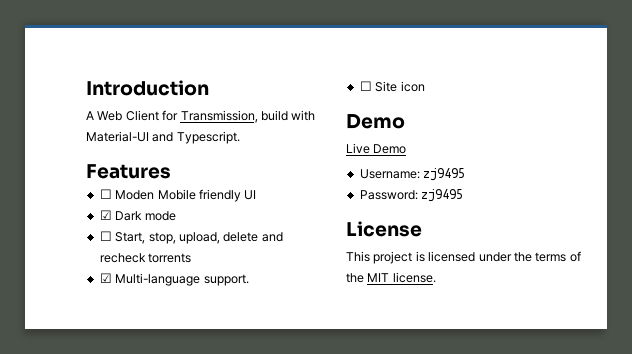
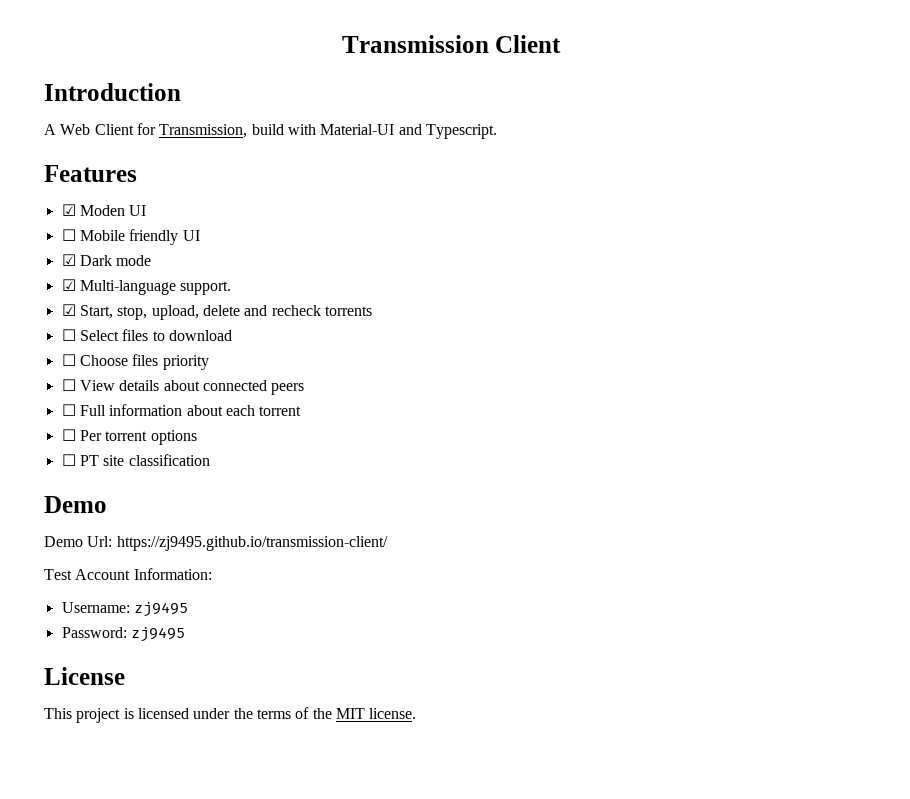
+ Transmission Client
- ☐ Moden Mobile friendly UI
+ ☑ Moden UI
+ ☐ Mobile friendly UI
- ☐ Start, stop, upload, delete and recheck torrents
+ ☑ Multi-language support.
+ ☑ Start, stop, upload, delete and recheck torrents
- ☑ Multi-language support.
- ☐ Site icon
+ ☐ Select files to download
+ ☐ Choose files priority
+ ☐ View details about connected peers
+ ☐ Full information about each torrent
+ ☐ Per torrent options
+ ☐ PT site classification
  Demo
- Live Demo
+ Demo Url: https://zj9495.github.io/transmission-client/
+ Test Account Information:

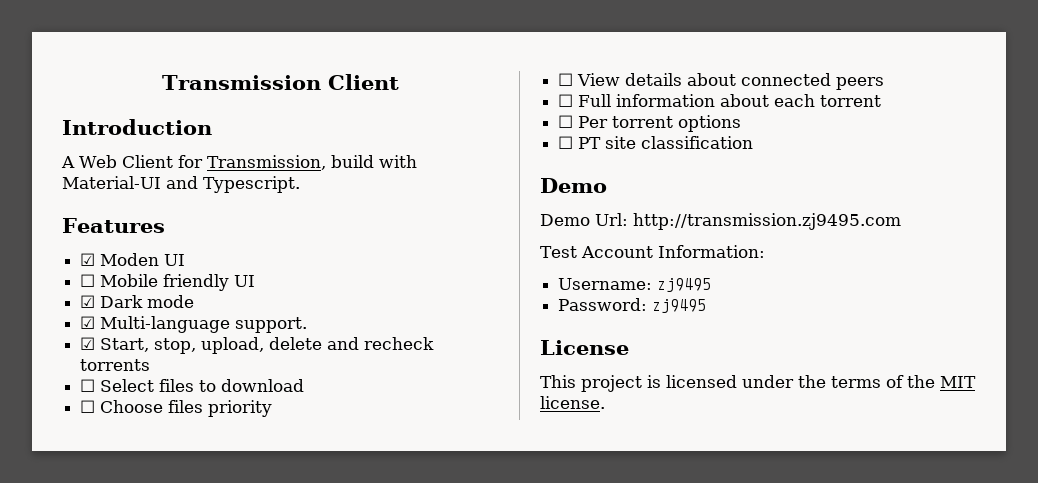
- Demo Url: https://zj9495.github.io/transmission-client/
+ Demo Url: http://transmission.zj9495.com

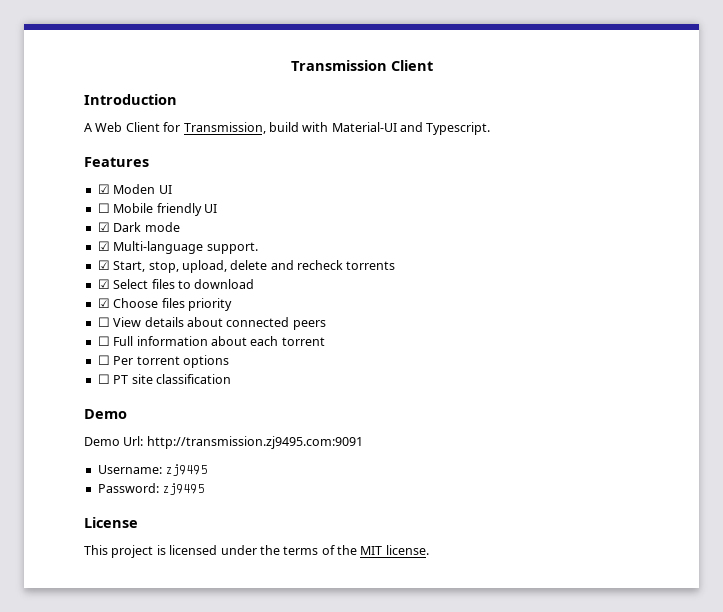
- ☐ Select files to download
+ ☑ Select files to download
- ☐ Choose files priority
+ ☑ Choose files priority
- Demo Url: http://transmission.zj9495.com
- Test Account Information:
+ Demo Url: http://transmission.zj9495.com:9091

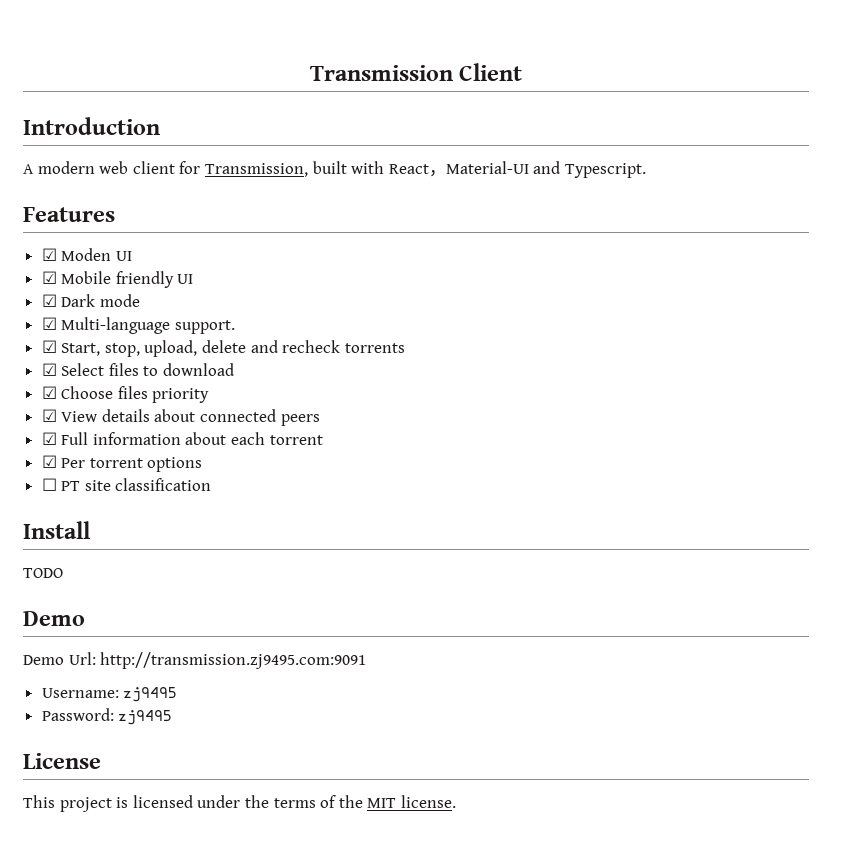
- A Web Client for Transmission, build with Material-UI and Typescript.
+ A modern web client for Transmission, built with React，Material-UI and Typescript.
- ☐ Mobile friendly UI
+ ☑ Mobile friendly UI
- ☐ View details about connected peers
+ ☑ View details about connected peers
- ☐ Full information about each torrent
+ ☑ Full information about each torrent
- ☐ Per torrent options
+ ☑ Per torrent options
+ Install
+ TODO

